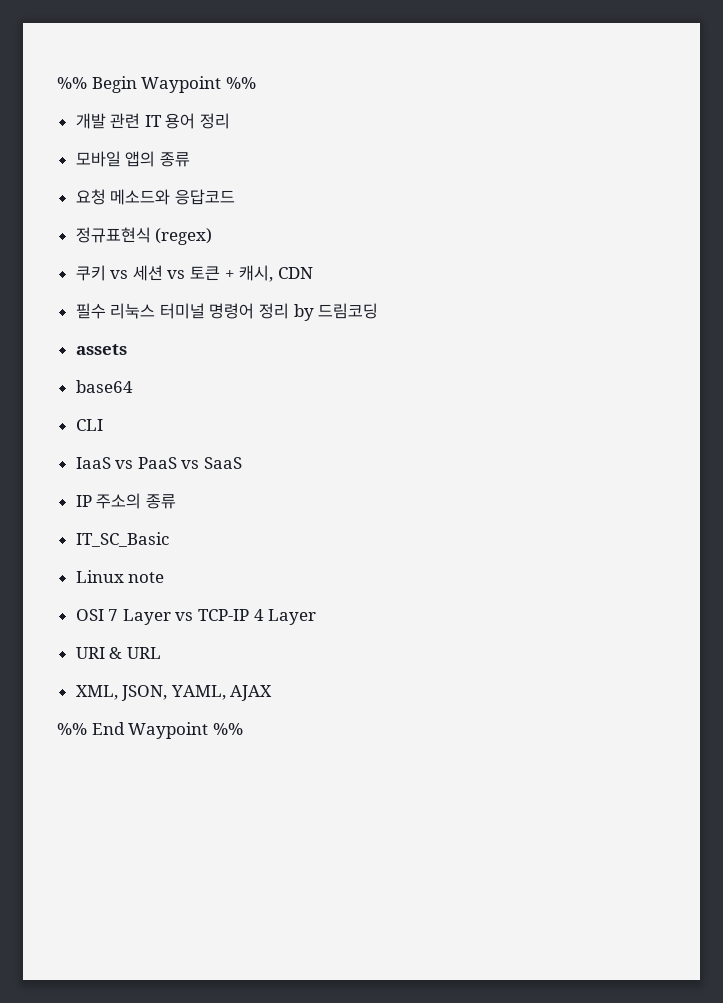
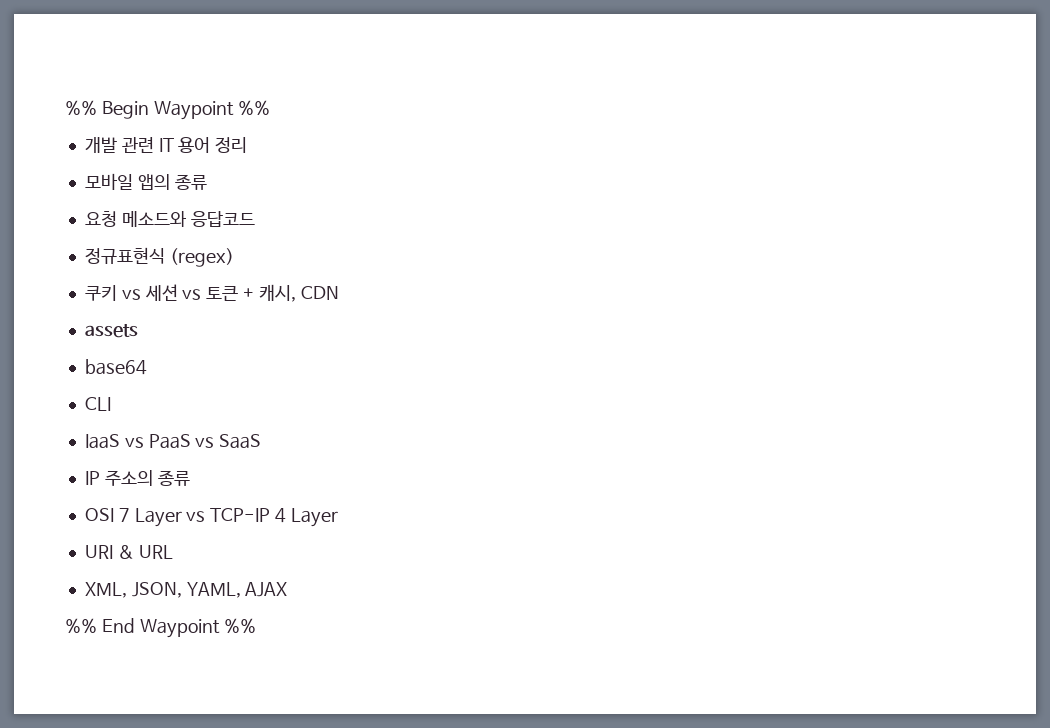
- 필수 리눅스 터미널 명령어 정리 by 드림코딩
- IT_SC_Basic
- Linux note

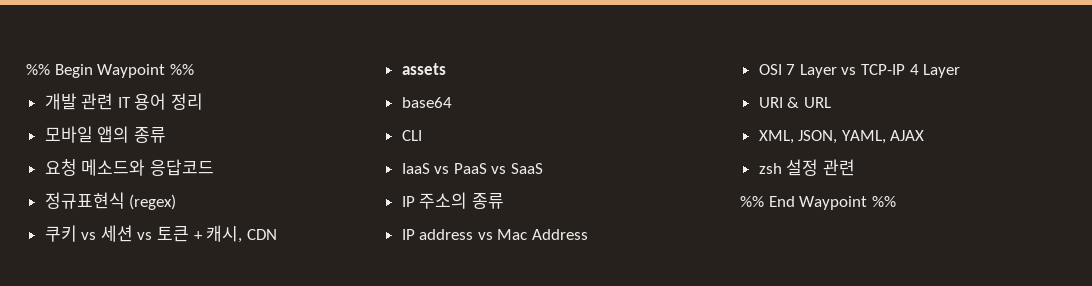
+ IP address vs Mac Address
+ zsh 설정 관련

